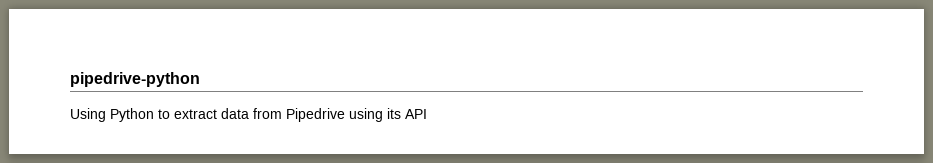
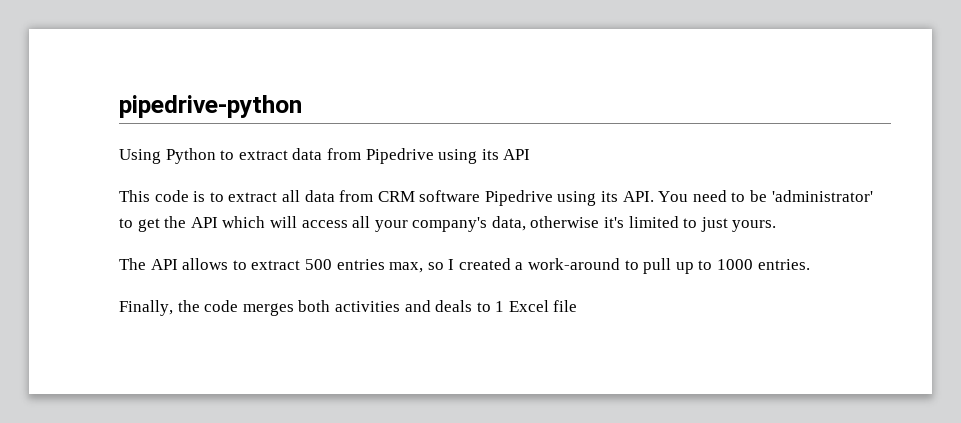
+ This code is to extract all data from CRM software Pipedrive using its API. You need to be 'administrator' to get the API which will access all your company's data, otherwise it's limited to just yours.
+ The API allows to extract 500 entries max, so I created a work-around to pull up to 1000 entries.
+ Finally, the code merges both activities and deals to 1 Excel file

